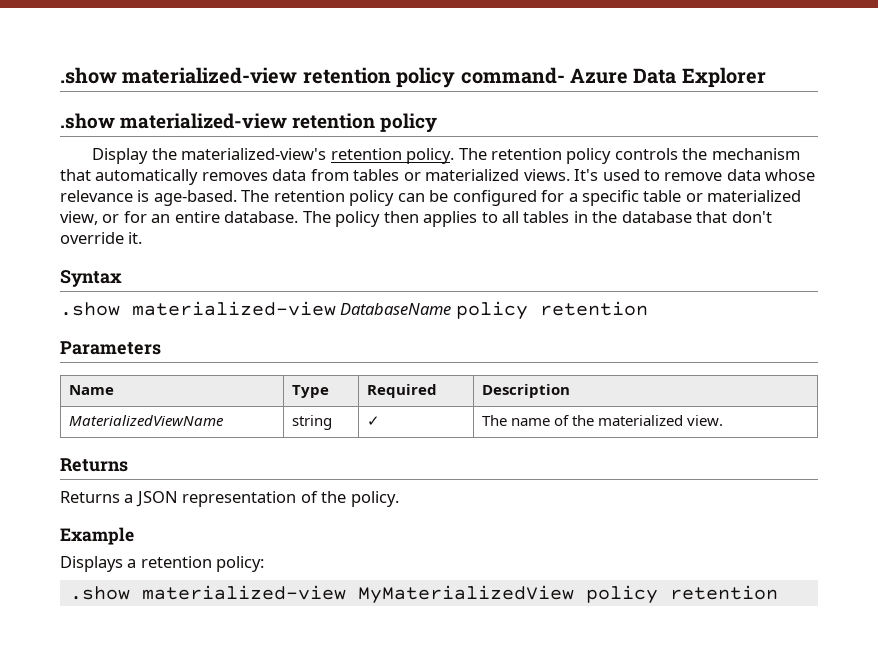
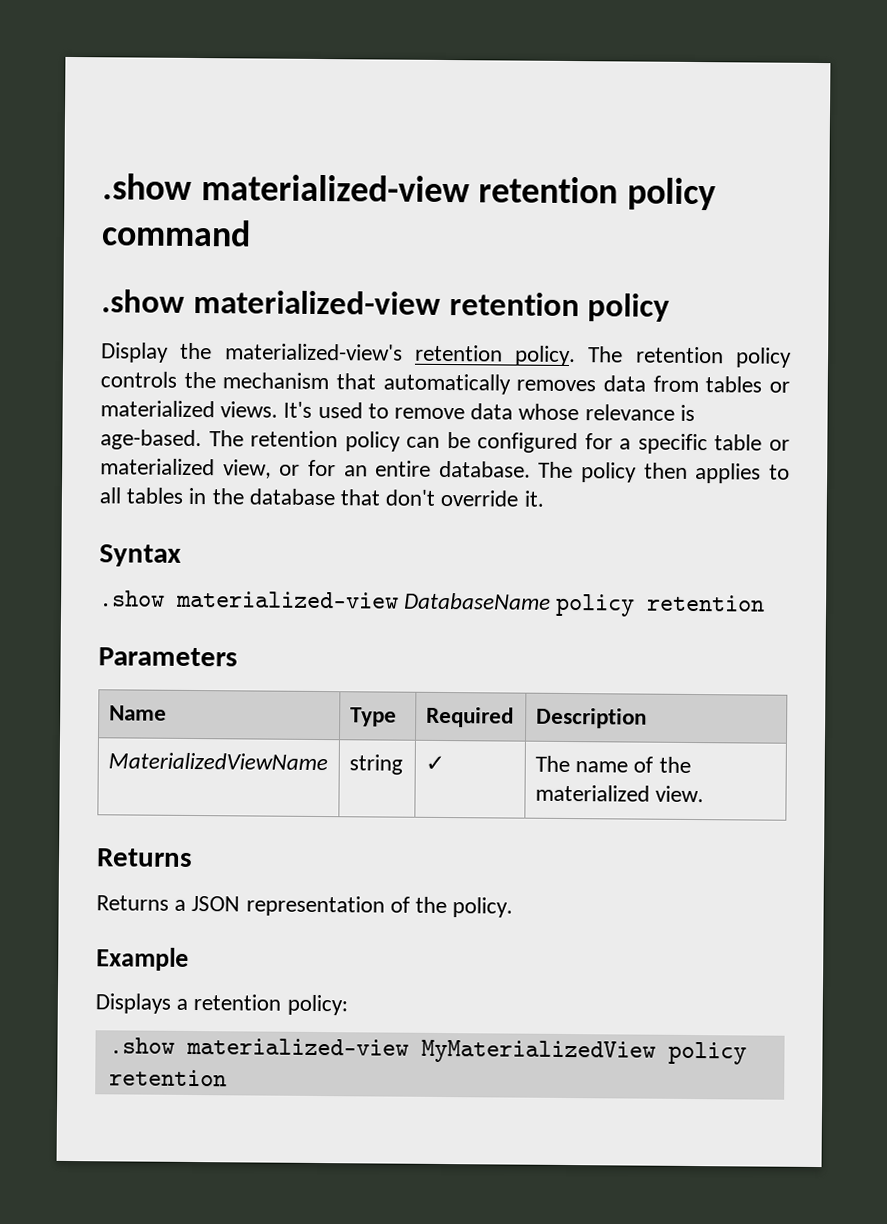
- .show materialized-view retention policy command- Azure Data Explorer
+ .show materialized-view retention policy command

